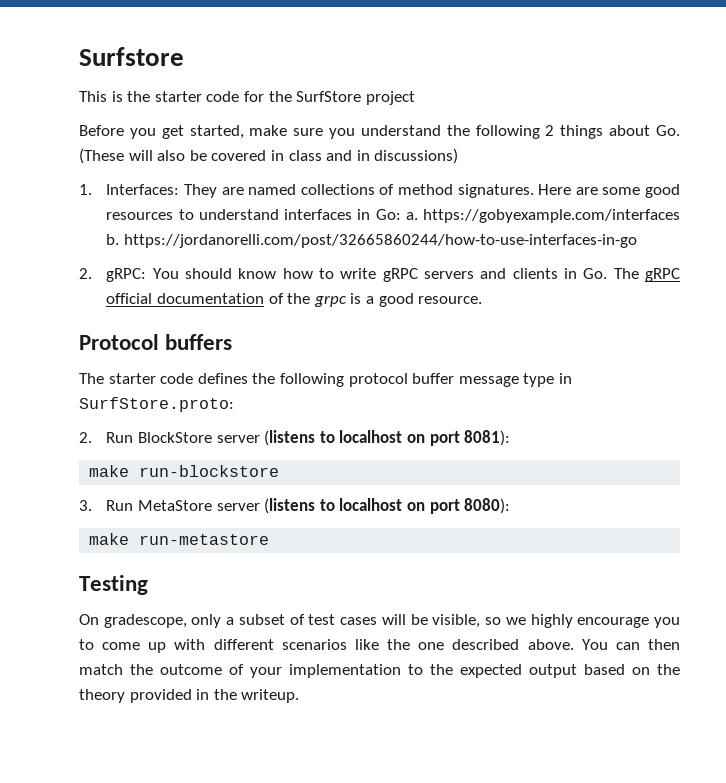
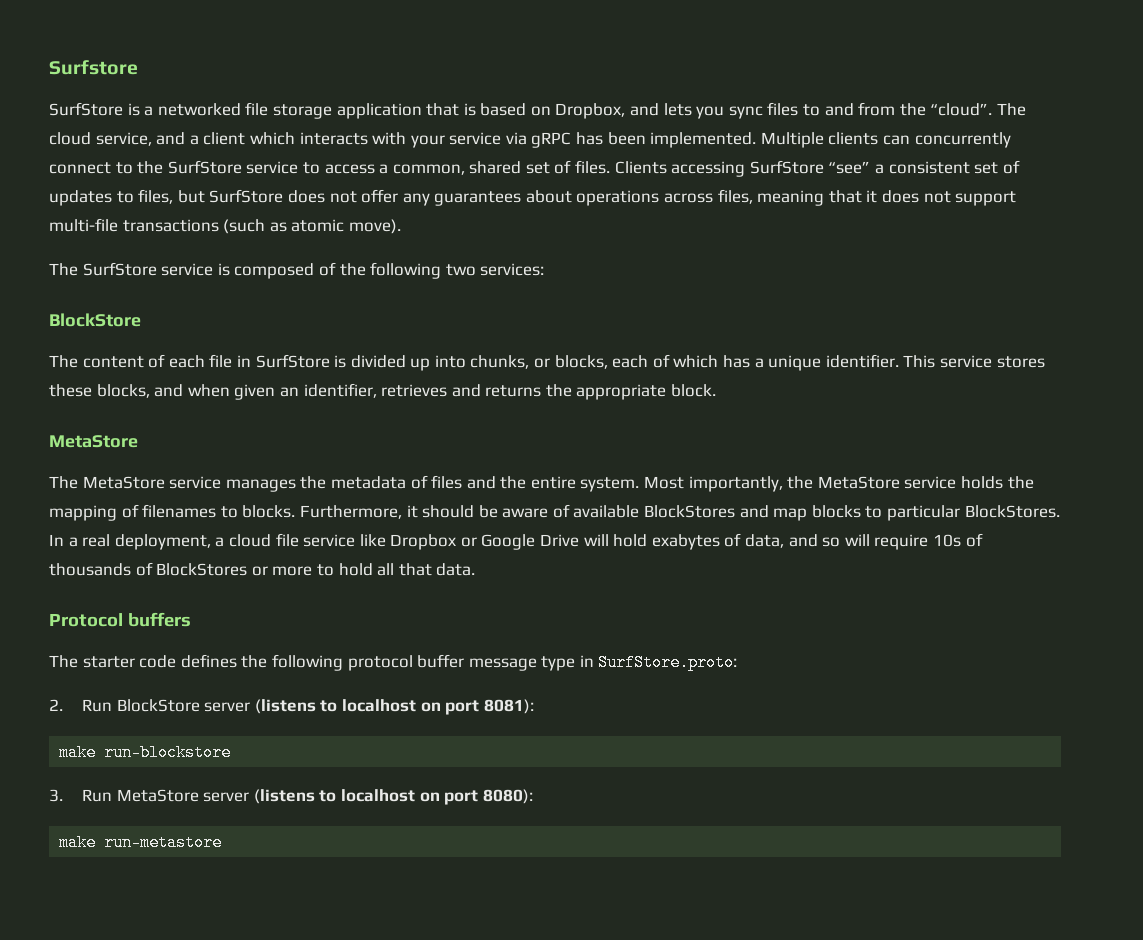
- This is the starter code for the SurfStore project
- Before you get started, make sure you understand the following 2 things about Go. (These will also be covered in class and in discussions)
- 1. Interfaces: They are named collections of method signatures. Here are some good resources to understand interfaces in Go: a. https://gobyexample.com/interfaces b. https://jordanorelli.com/post/32665860244/how-to-use-interfaces-in-go
- 2. gRPC: You should know how to write gRPC servers and clients in Go. The gRPC official documentation of the grpc is a good resource.
+ SurfStore is a networked file storage application that is based on Dropbox, and lets you sync files to and from the “cloud”. The cloud service, and a client which interacts with your service via gRPC has been implemented. Multiple clients can concurrently connect to the SurfStore service to access a common, shared set of files. Clients accessing SurfStore “see” a consistent set of updates to files, but SurfStore does not offer any guarantees about operations across files, meaning that it does not support multi-file transactions (such as atomic move).
+ The SurfStore service is composed of the following two services:
+ BlockStore
+ The content of each file in SurfStore is divided up into chunks, or blocks, each of which has a unique identifier. This service stores these blocks, and when given an identifier, retrieves and returns the appropriate block.
+ MetaStore
+ The MetaStore service manages the metadata of files and the entire system. Most importantly, the MetaStore service holds the mapping of filenames to blocks. Furthermore, it should be aware of available BlockStores and map blocks to particular BlockStores. In a real deployment, a cloud file service like Dropbox or Google Drive will hold exabytes of data, and so will require 10s of thousands of BlockStores or more to hold all that data.
- Testing
- On gradescope, only a subset of test cases will be visible, so we highly encourage you to come up with different scenarios like the one described above. You can then match the outcome of your implementation to the expected output based on the theory provided in the writeup.

